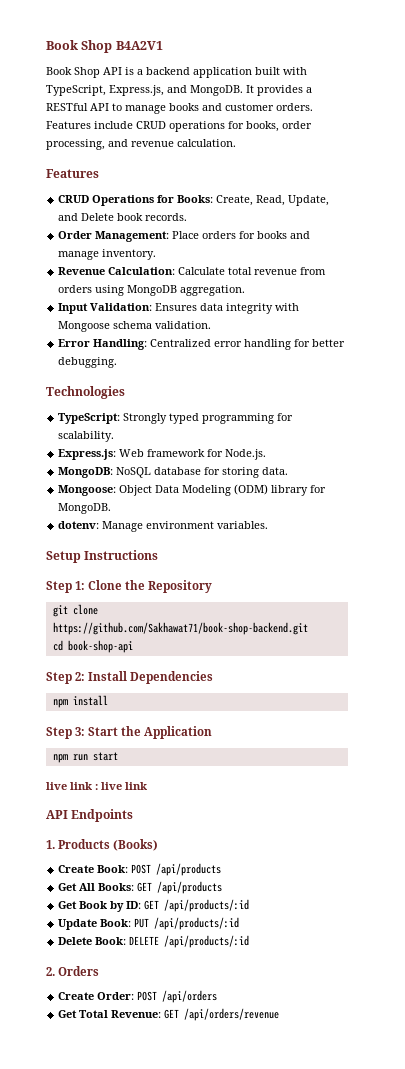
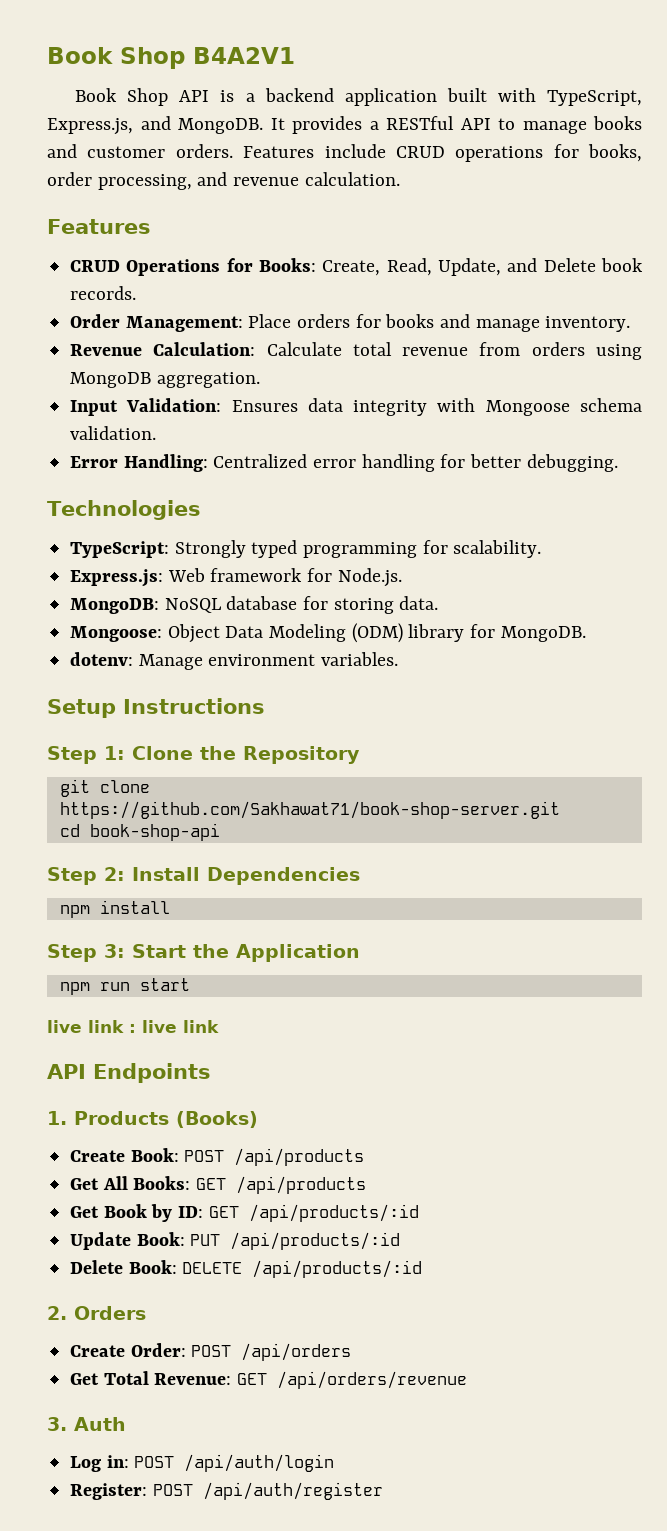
- git clone https://github.com/Sakhawat71/book-shop-backend.git
+ git clone https://github.com/Sakhawat71/book-shop-server.git
+ 3. Auth
+ Log in: POST /api/auth/login
+ Register: POST /api/auth/register

